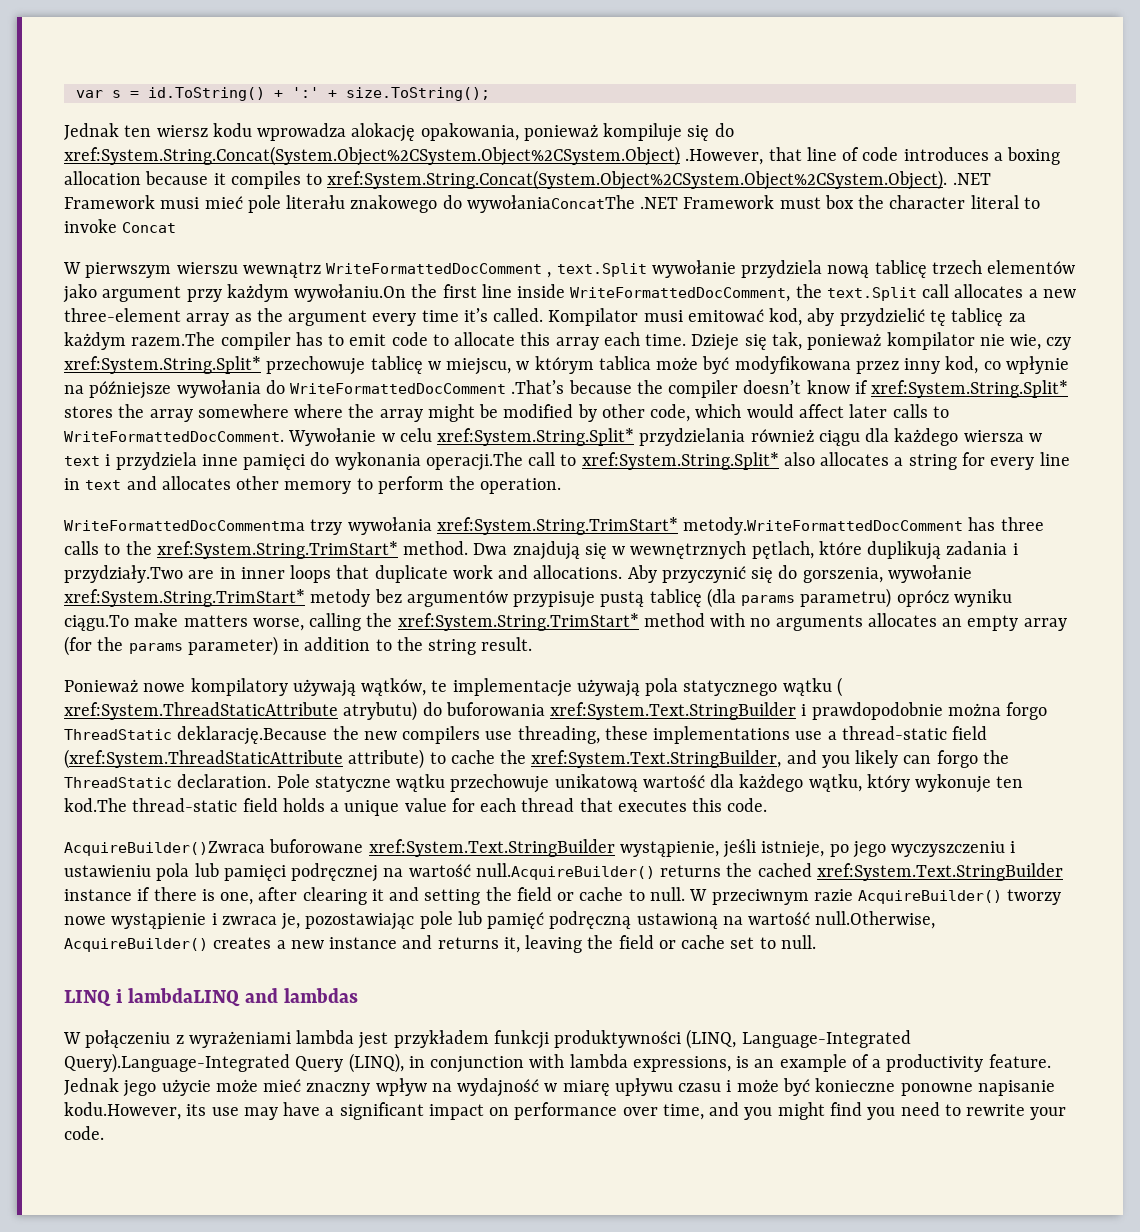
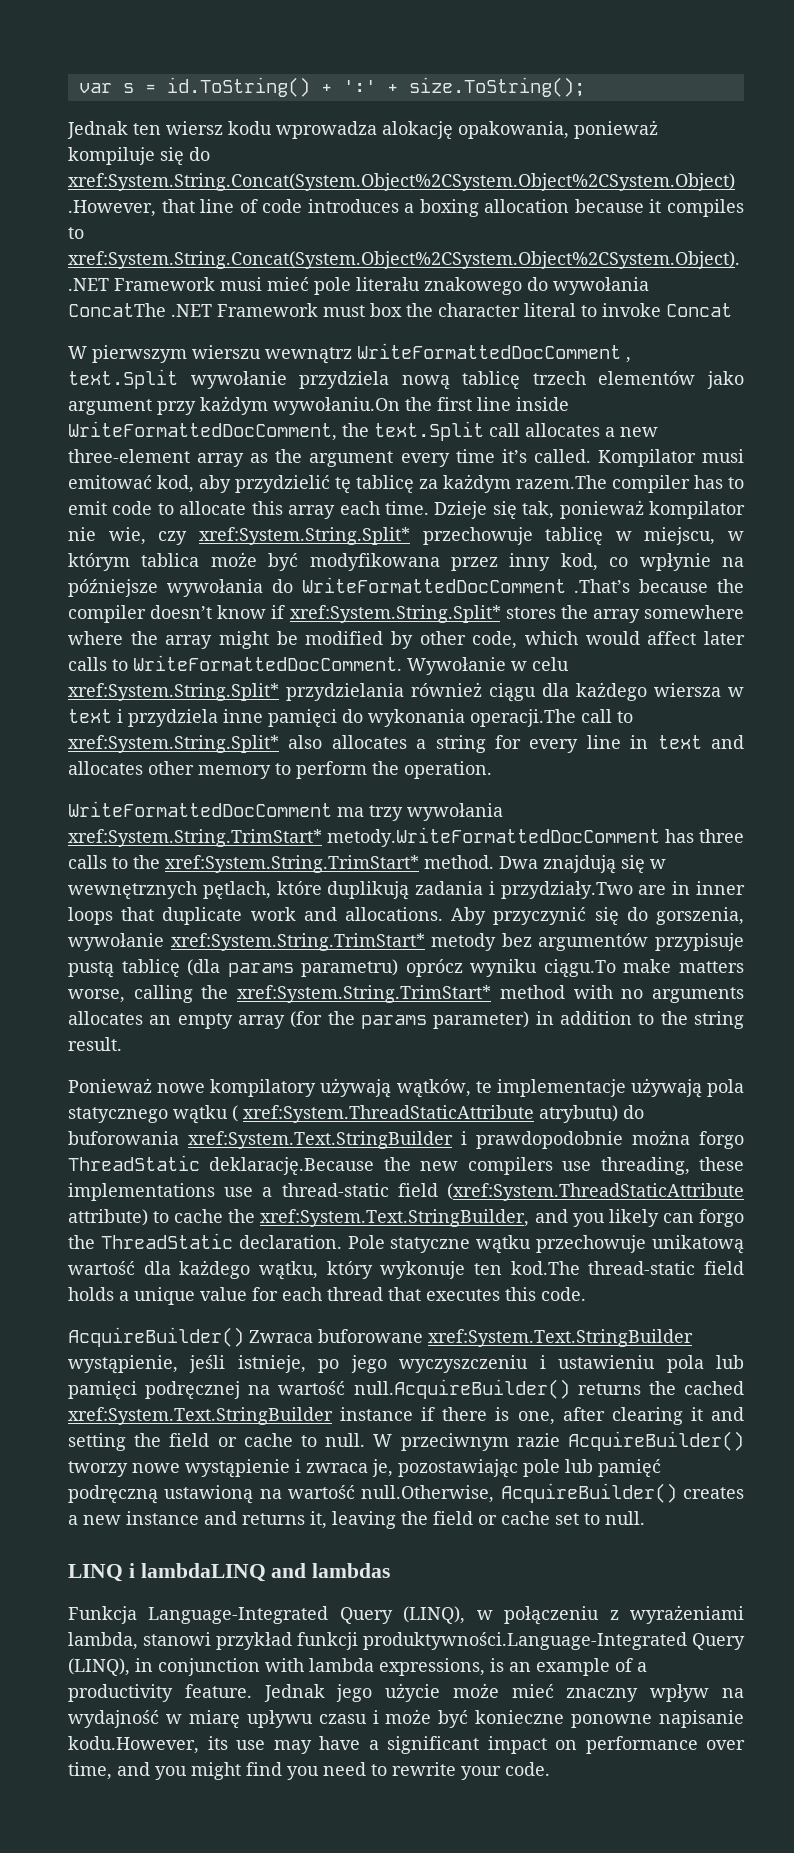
- Jednak ten wiersz kodu wprowadza alokację opakowania, ponieważ kompiluje się do xref:System.String.Concat(System.Object%2CSystem.Object%2CSystem.Object) .However, that line of code introduces a boxing allocation because it compiles to xref:System.String.Concat(System.Object%2CSystem.Object%2CSystem.Object). .NET Framework musi mieć pole literału znakowego do wywołaniaConcatThe .NET Framework must box the character literal to invoke Concat
+ Jednak ten wiersz kodu wprowadza alokację opakowania, ponieważ kompiluje się do xref:System.String.Concat(System.Object%2CSystem.Object%2CSystem.Object) .However, that line of code introduces a boxing allocation because it compiles to xref:System.String.Concat(System.Object%2CSystem.Object%2CSystem.Object). .NET Framework musi mieć pole literału znakowego do wywołania ConcatThe .NET Framework must box the character literal to invoke Concat
- WriteFormattedDocCommentma trzy wywołania xref:System.String.TrimStart* metody.WriteFormattedDocComment has three calls to the xref:System.String.TrimStart* method.
+ WriteFormattedDocComment ma trzy wywołania xref:System.String.TrimStart* metody.WriteFormattedDocComment has three calls to the xref:System.String.TrimStart* method.
- AcquireBuilder()Zwraca buforowane xref:System.Text.StringBuilder wystąpienie, jeśli istnieje, po jego wyczyszczeniu i ustawieniu pola lub pamięci podręcznej na wartość null.AcquireBuilder() returns the cached xref:System.Text.StringBuilder instance if there is one, after clearing it and setting the field or cache to null.
+ AcquireBuilder() Zwraca buforowane xref:System.Text.StringBuilder wystąpienie, jeśli istnieje, po jego wyczyszczeniu i ustawieniu pola lub pamięci podręcznej na wartość null.AcquireBuilder() returns the cached xref:System.Text.StringBuilder instance if there is one, after clearing it and setting the field or cache to null.
- W połączeniu z wyrażeniami lambda jest przykładem funkcji produktywności (LINQ, Language-Integrated Query).Language-Integrated Query (LINQ), in conjunction with lambda expressions, is an example of a productivity feature.
+ Funkcja Language-Integrated Query (LINQ), w połączeniu z wyrażeniami lambda, stanowi przykład funkcji produktywności.Language-Integrated Query (LINQ), in conjunction with lambda expressions, is an example of a productivity feature.

